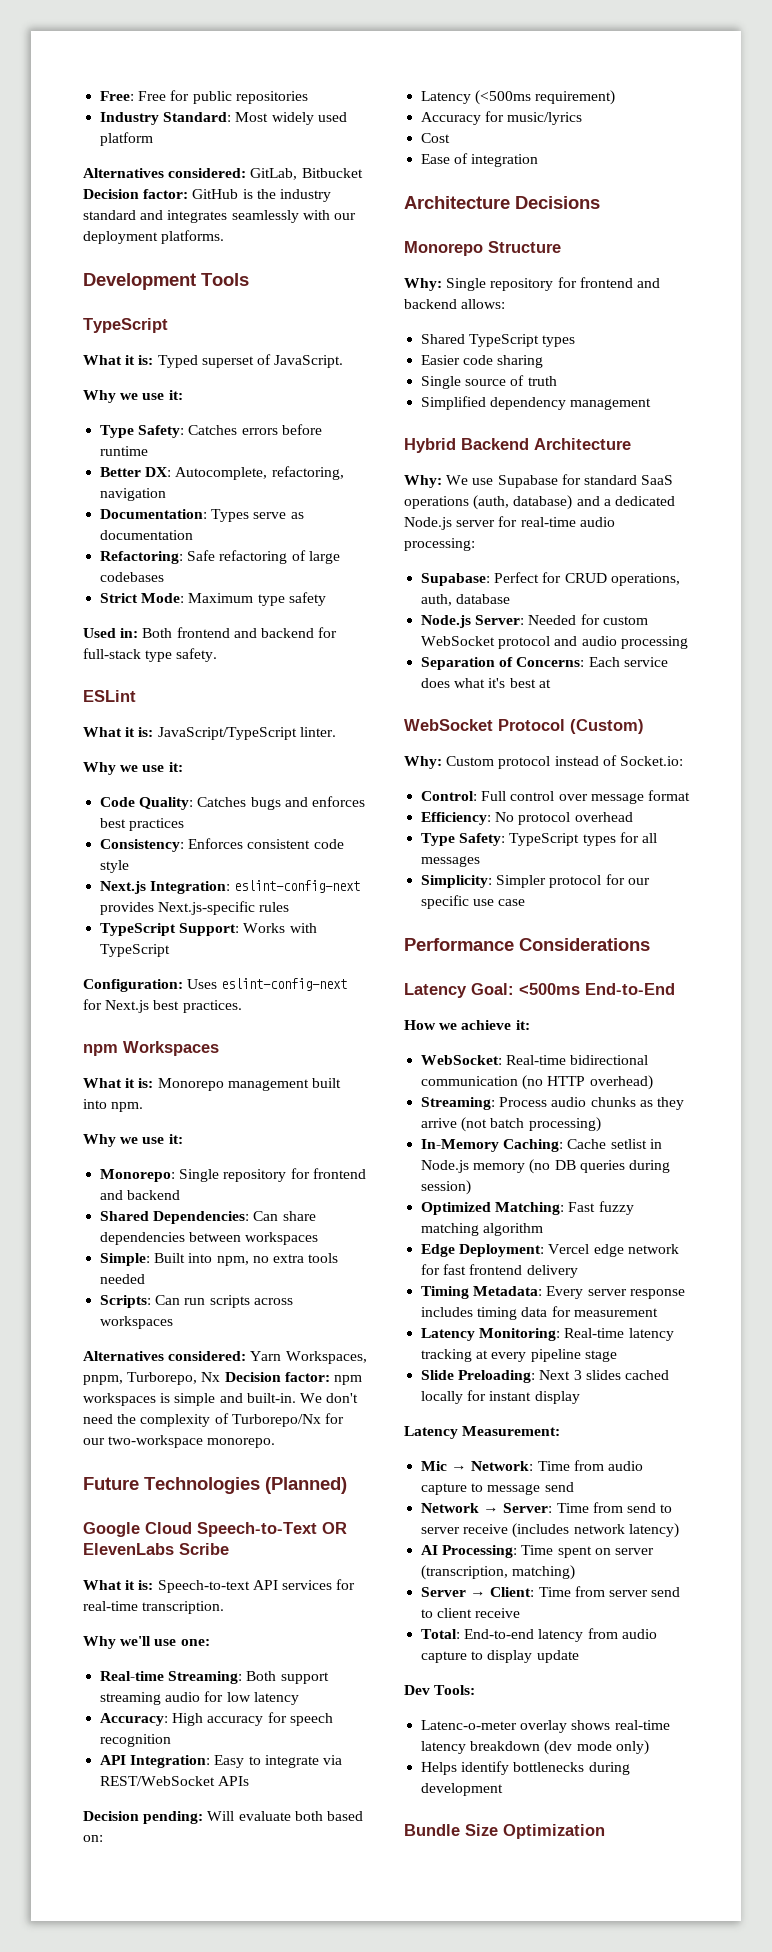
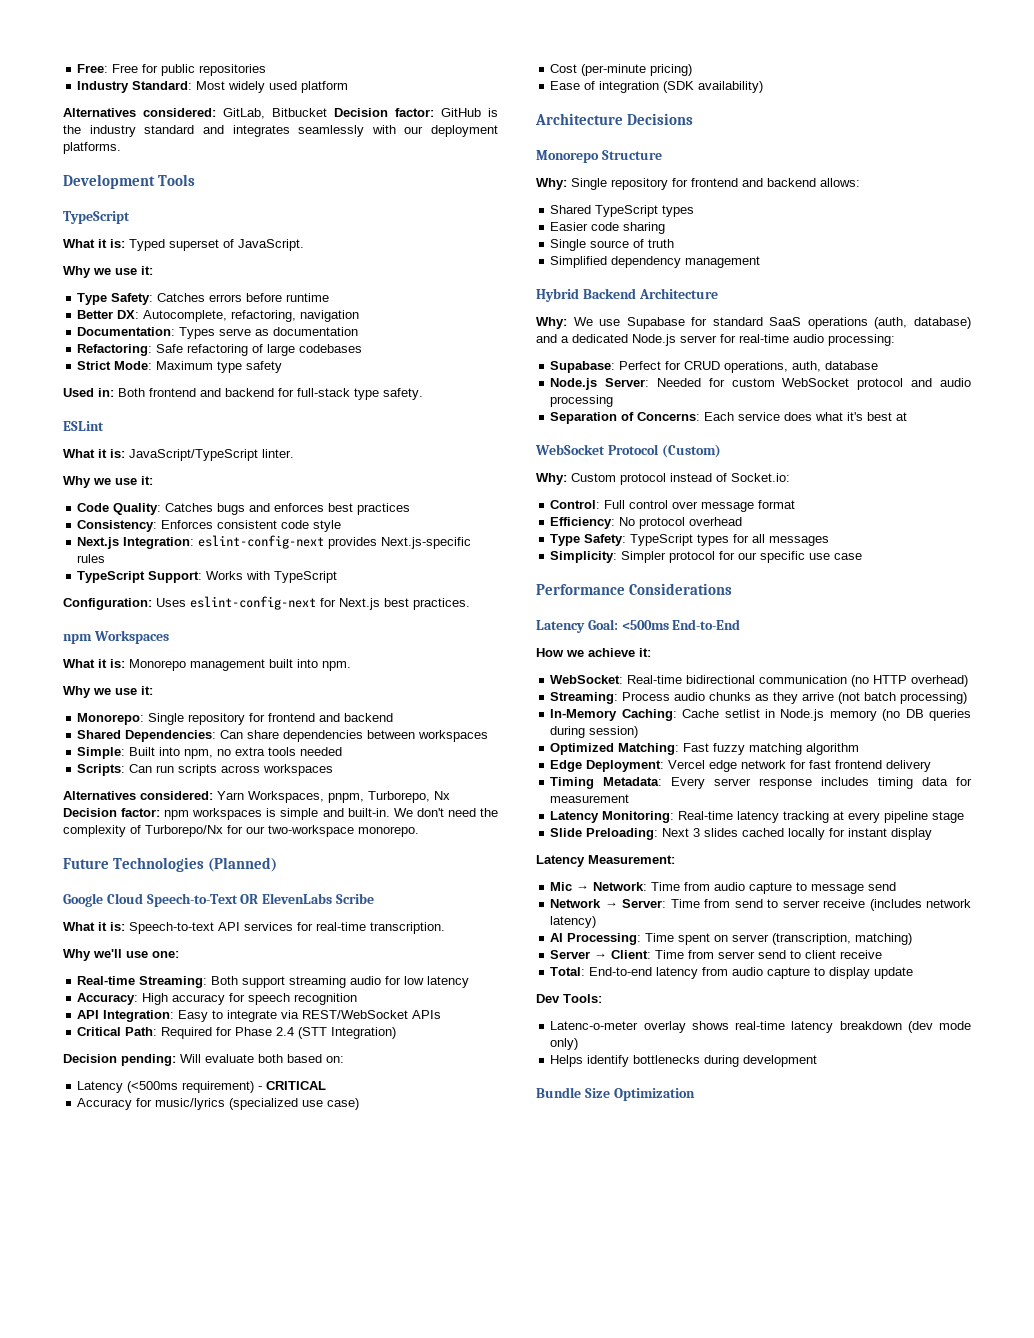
+ Critical Path: Required for Phase 2.4 (STT Integration)
- Latency (<500ms requirement)
+ Latency (<500ms requirement) - CRITICAL
- Accuracy for music/lyrics
+ Accuracy for music/lyrics (specialized use case)
- Cost
+ Cost (per-minute pricing)
- Ease of integration
+ Ease of integration (SDK availability)

